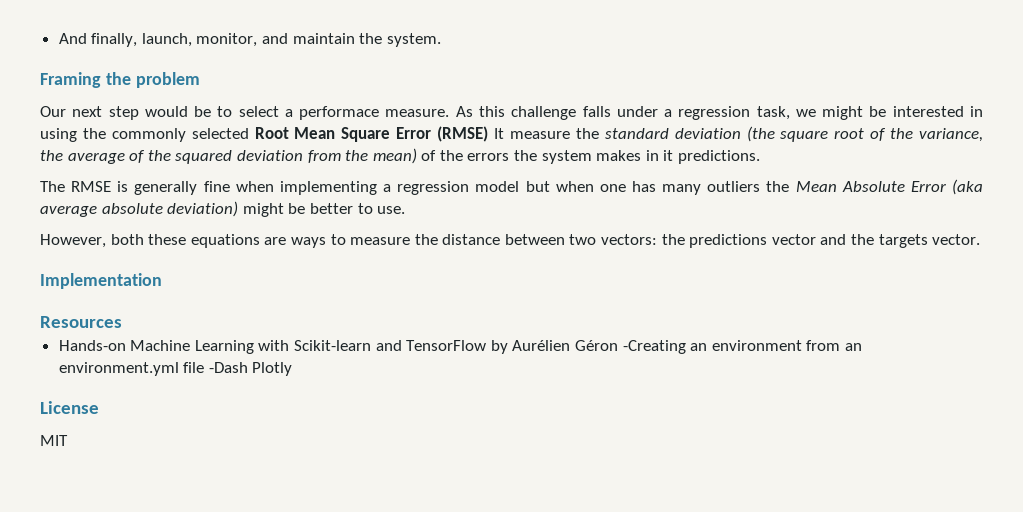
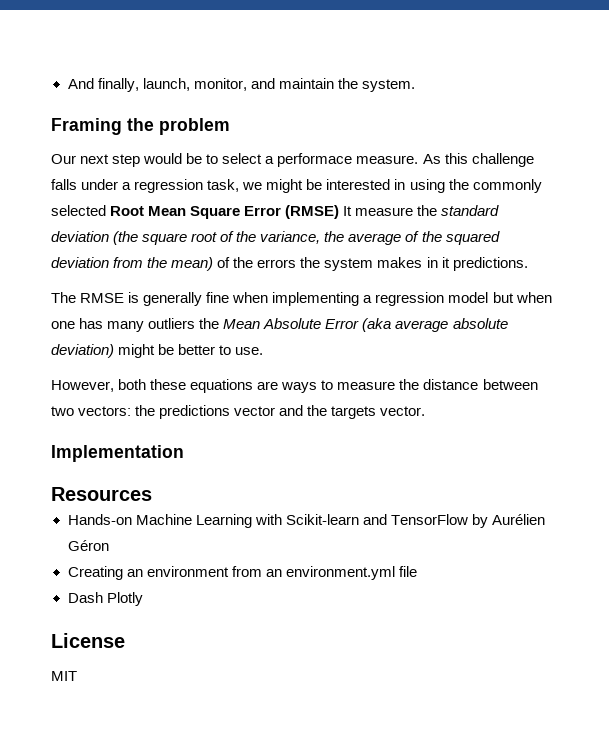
- Hands-on Machine Learning with Scikit-learn and TensorFlow by Aurélien Géron -Creating an environment from an environment.yml file -Dash Plotly
+ Hands-on Machine Learning with Scikit-learn and TensorFlow by Aurélien Géron
+ Creating an environment from an environment.yml file
+ Dash Plotly

